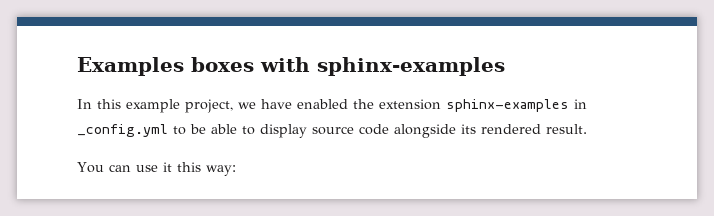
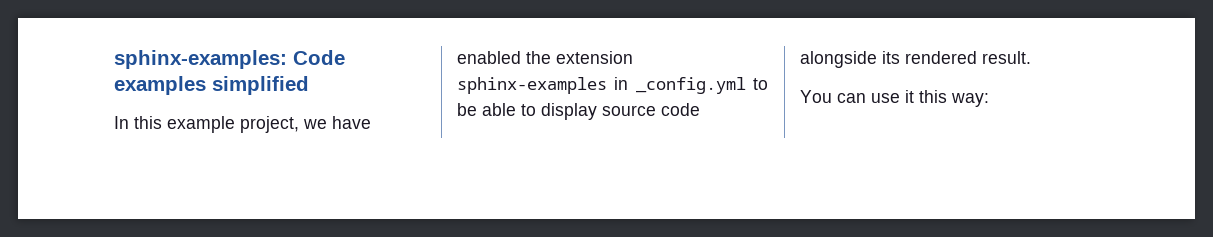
- Examples boxes with sphinx-examples
+ sphinx-examples: Code examples simplified

